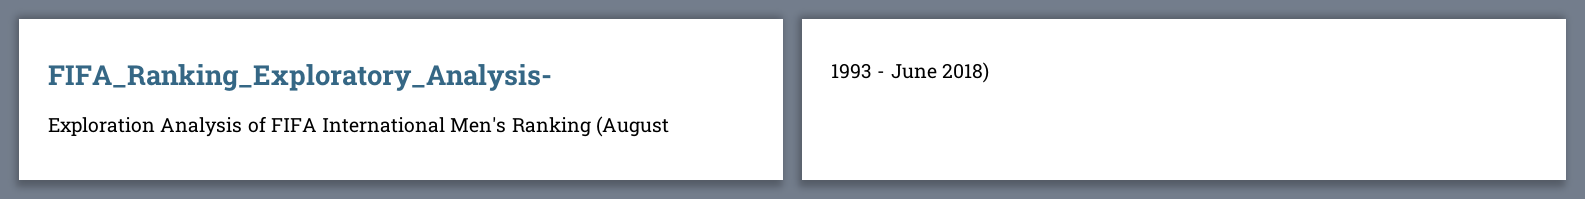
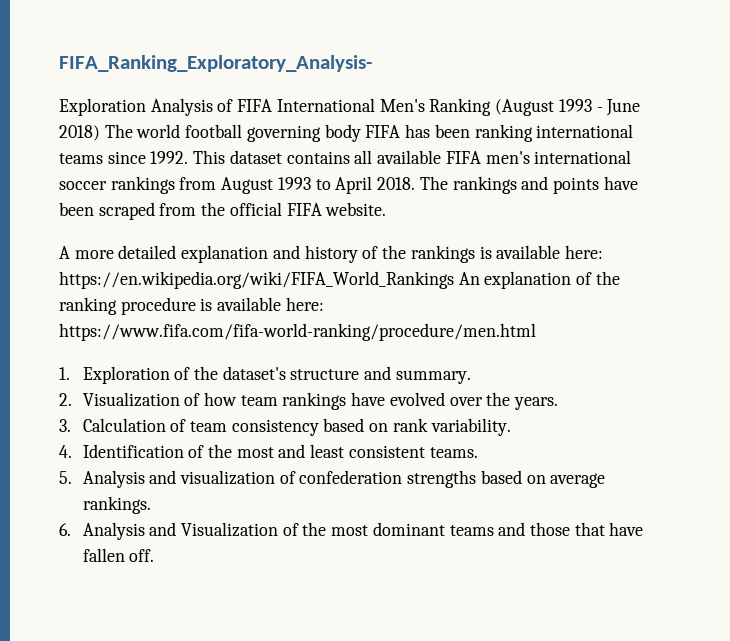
- Exploration Analysis of FIFA International Men's Ranking (August 1993 - June 2018)
+ Exploration Analysis of FIFA International Men's Ranking (August 1993 - June 2018) The world football governing body FIFA has been ranking international teams since 1992. This dataset contains all available FIFA men's international soccer rankings from August 1993 to April 2018. The rankings and points have been scraped from the official FIFA website.
+ A more detailed explanation and history of the rankings is available here: https://en.wikipedia.org/wiki/FIFA_World_Rankings An explanation of the ranking procedure is available here: https://www.fifa.com/fifa-world-ranking/procedure/men.html
+ 1. Exploration of the dataset's structure and summary.
+ 2. Visualization of how team rankings have evolved over the years.
+ 3. Calculation of team consistency based on rank variability.
+ 4. Identification of the most and least consistent teams.
+ 5. Analysis and visualization of confederation strengths based on average rankings.
+ 6. Analysis and Visualization of the most dominant teams and those that have fallen off.

